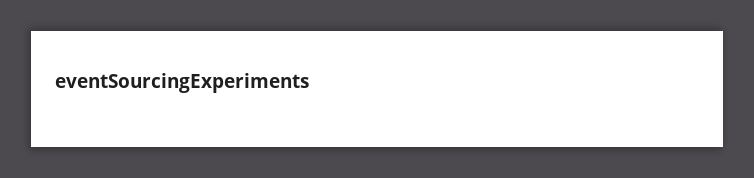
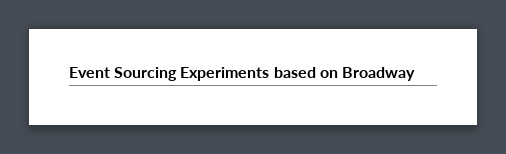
- eventSourcingExperiments
+ Event Sourcing Experiments based on Broadway

